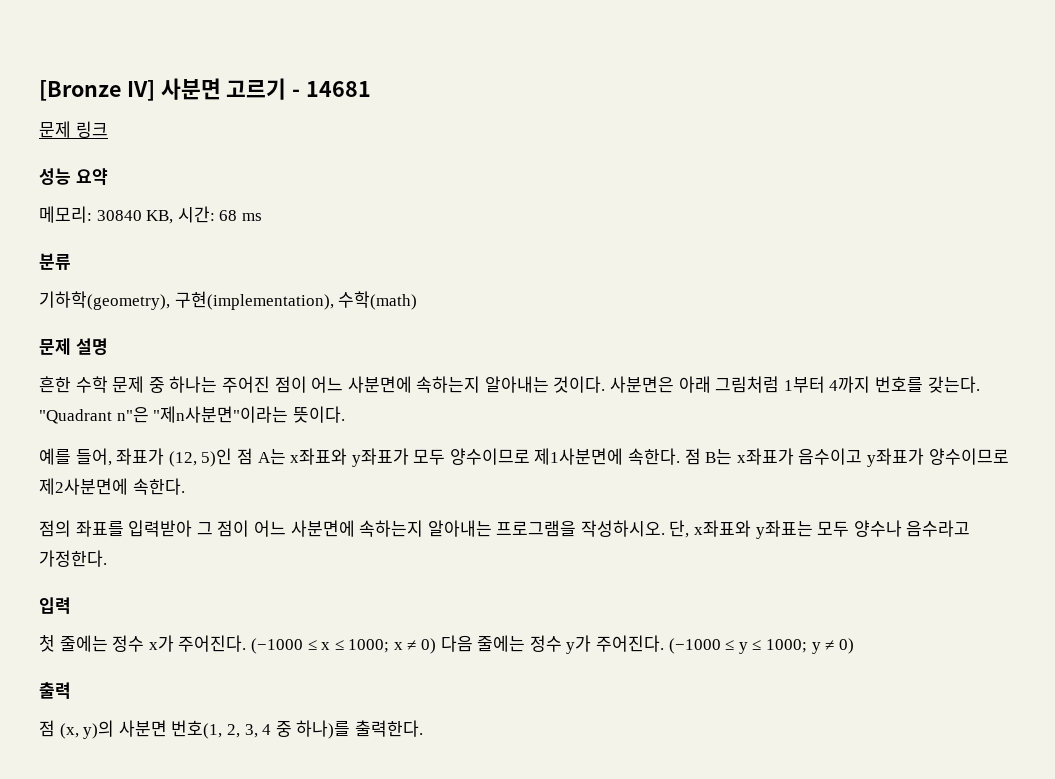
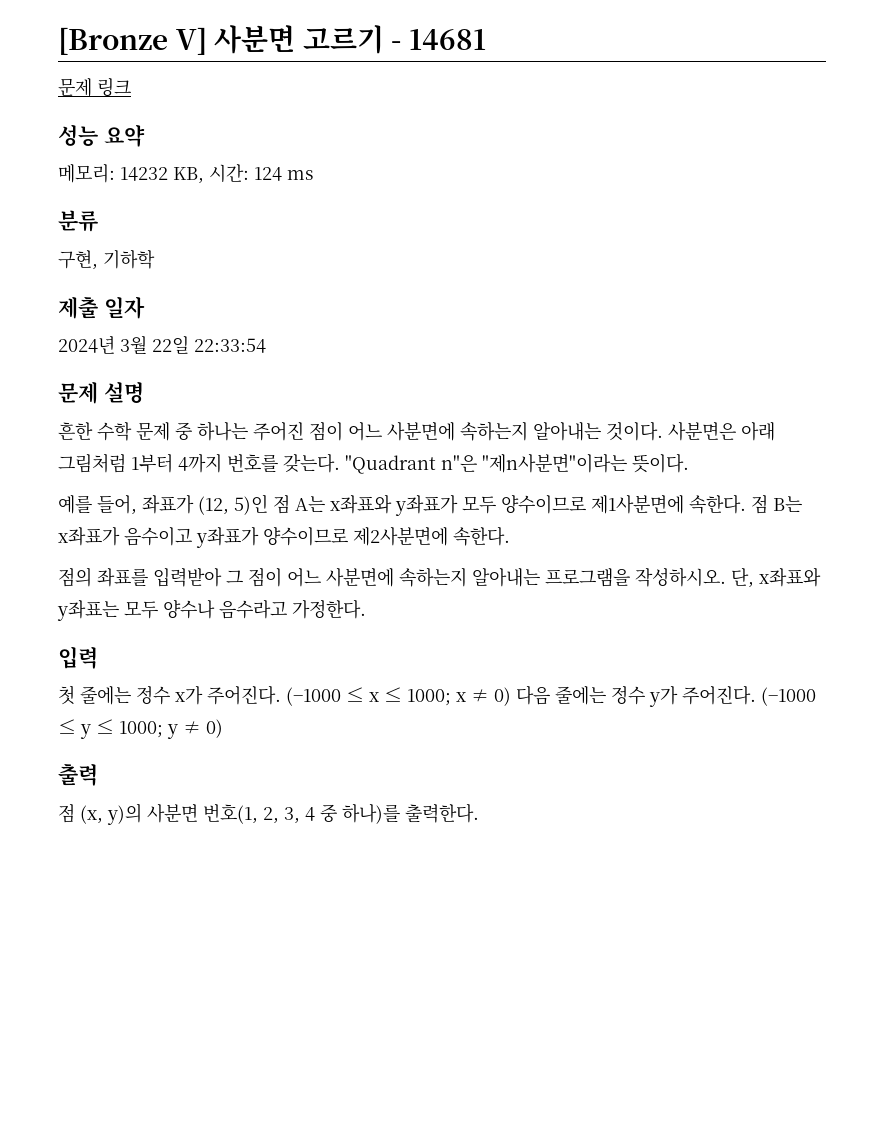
- [Bronze IV] 사분면 고르기 - 14681
+ [Bronze V] 사분면 고르기 - 14681
- 메모리: 30840 KB, 시간: 68 ms
+ 메모리: 14232 KB, 시간: 124 ms
- 기하학(geometry), 구현(implementation), 수학(math)
+ 구현, 기하학
+ 제출 일자
+ 2024년 3월 22일 22:33:54

